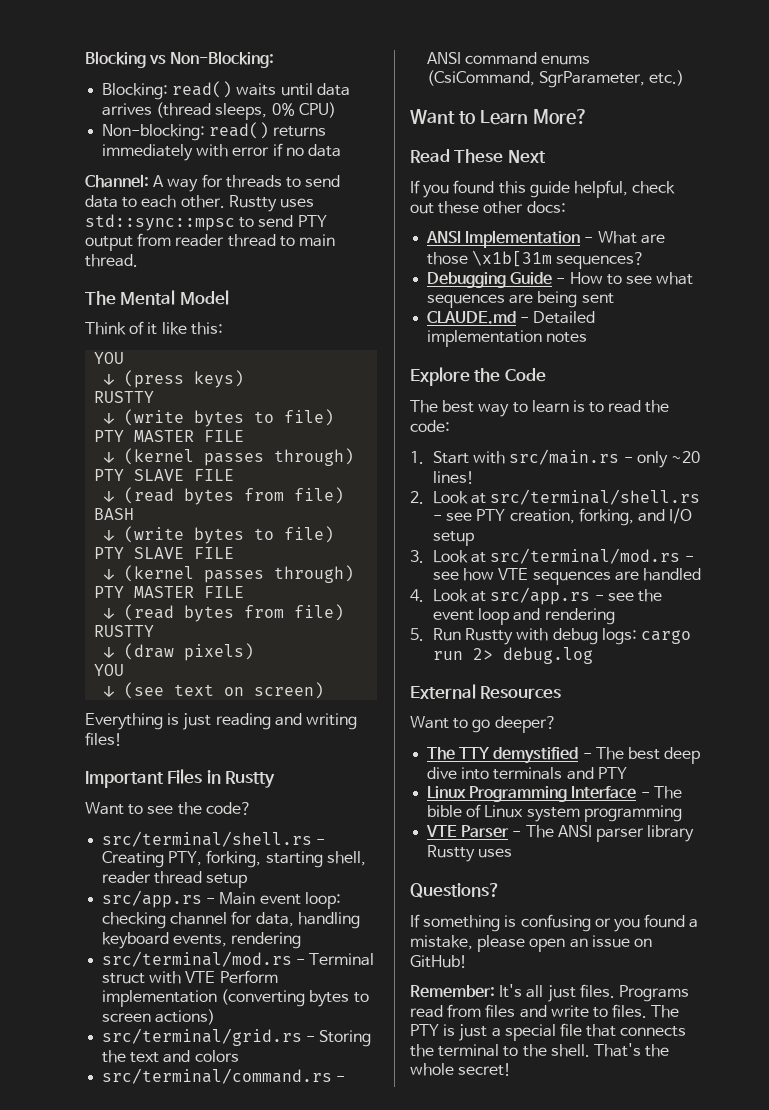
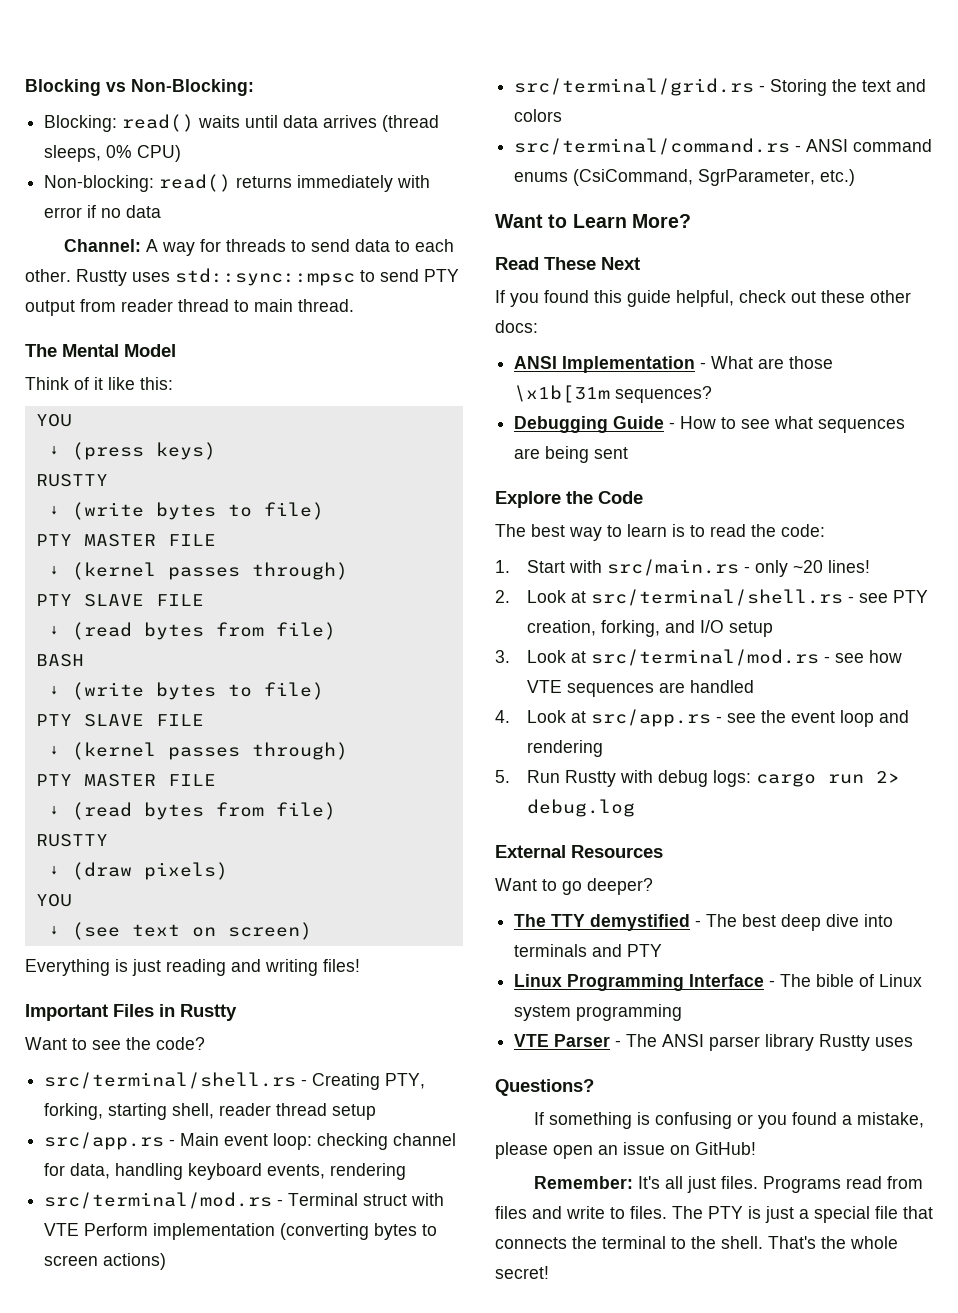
- CLAUDE.md - Detailed implementation notes

